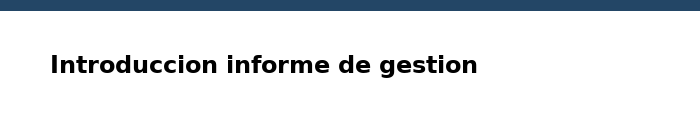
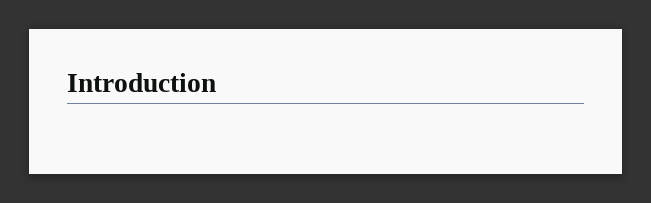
- Introduccion informe de gestion
+ Introduction

